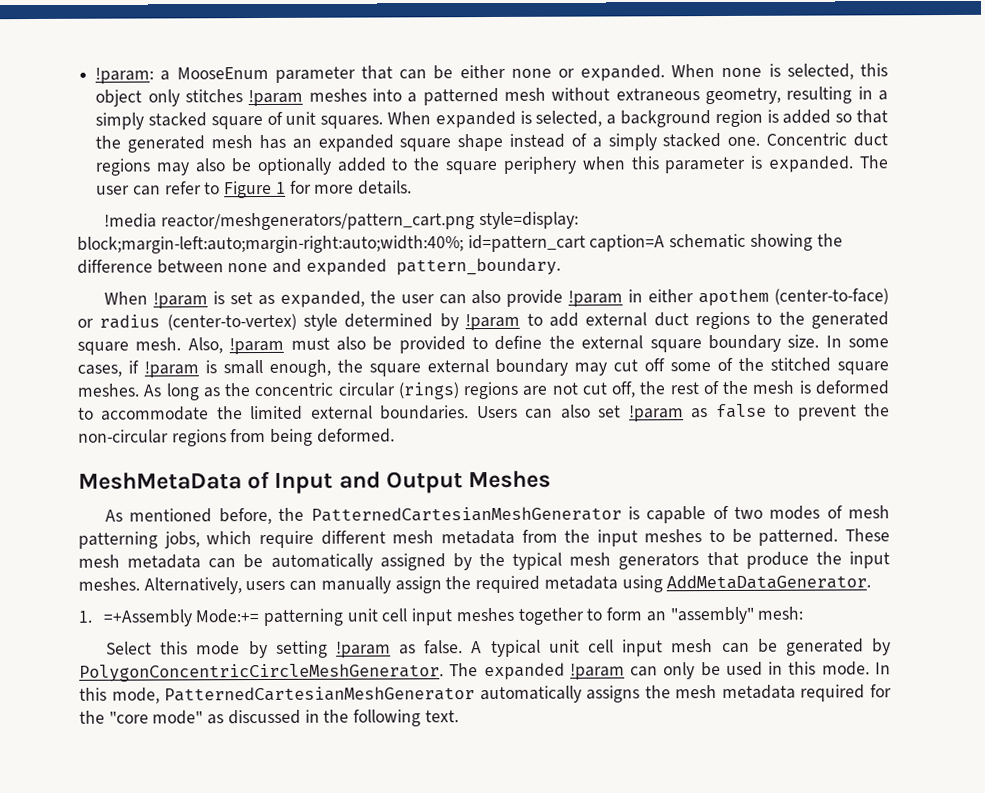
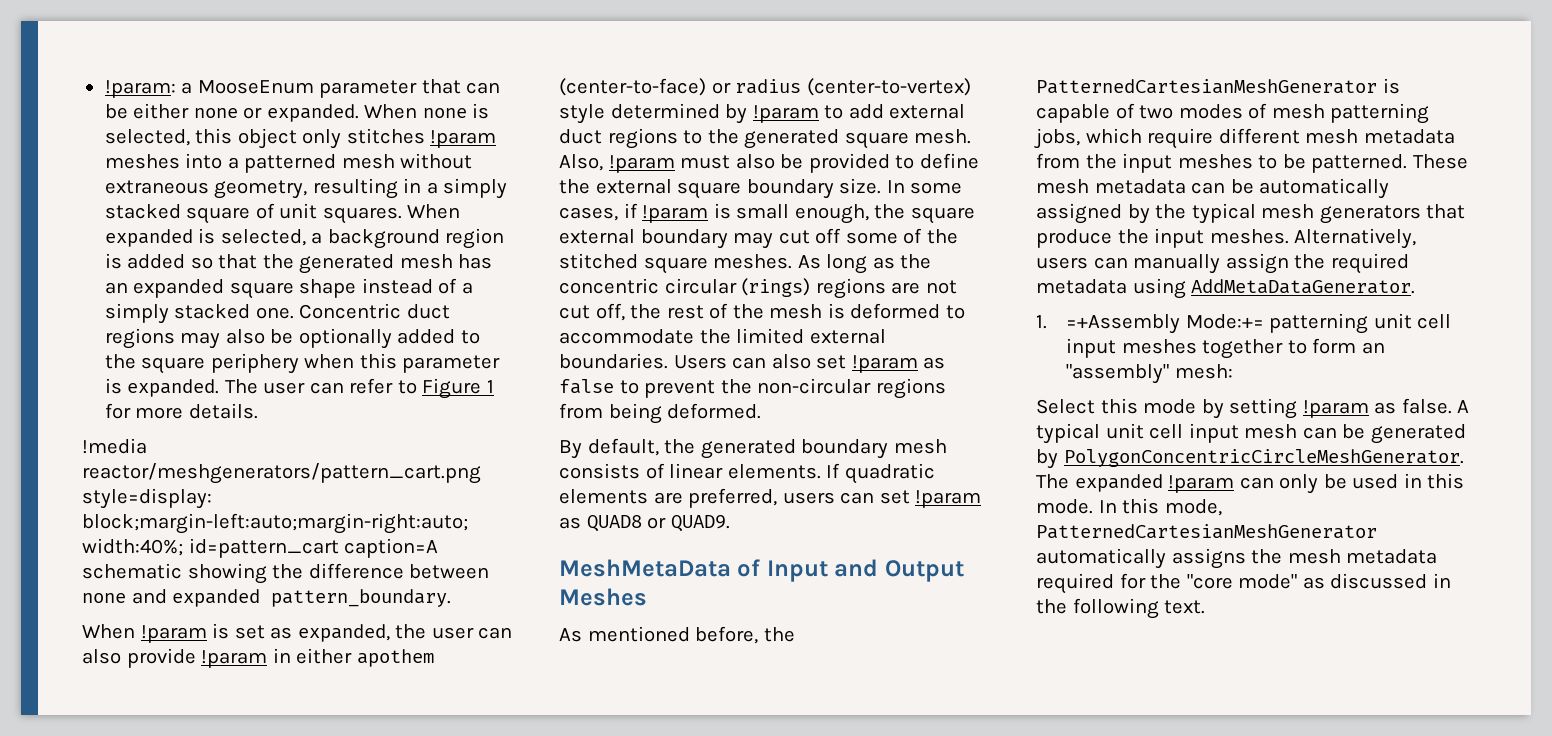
+ By default, the generated boundary mesh consists of linear elements. If quadratic elements are preferred, users can set !param as QUAD8 or QUAD9.

